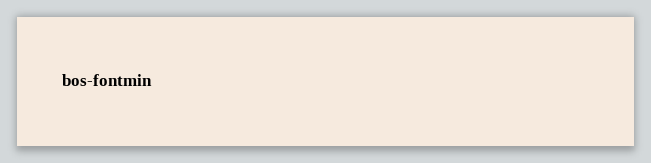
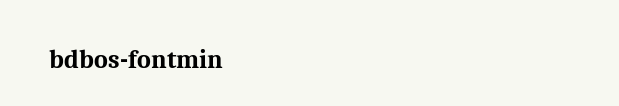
- bos-fontmin
+ bdbos-fontmin

